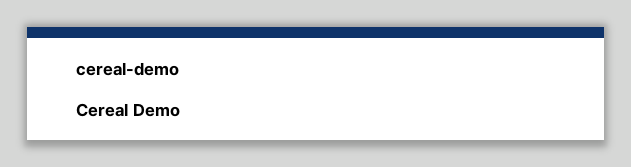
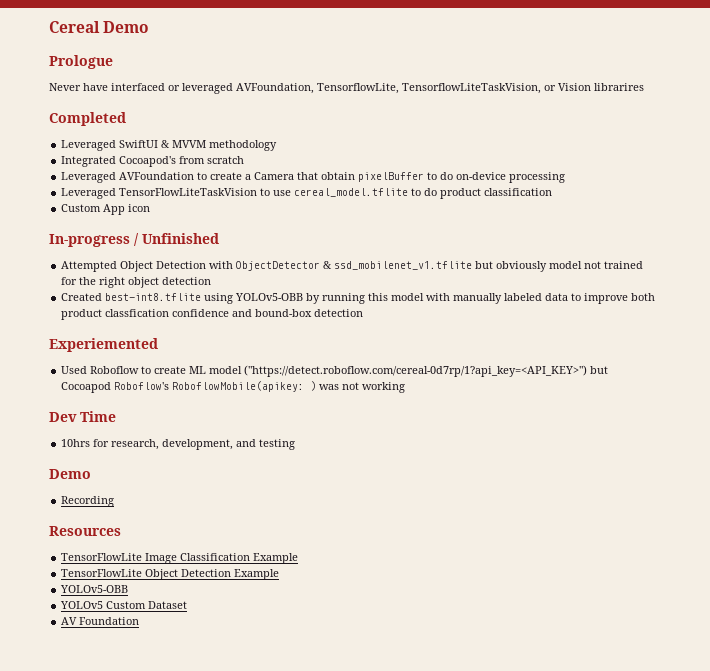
- cereal-demo
+ Prologue
+ Never have interfaced or leveraged AVFoundation, TensorflowLite, TensorflowLiteTaskVision, or Vision librarires
+ Completed
+ Leveraged SwiftUI & MVVM methodology
+ Integrated Cocoapod's from scratch
+ Leveraged AVFoundation to create a Camera that obtain pixelBuffer to do on-device processing
+ Leveraged TensorFlowLiteTaskVision to use cereal_model.tflite to do product classification
+ Custom App icon
+ In-progress / Unfinished
+ Attempted Object Detection with ObjectDetector & ssd_mobilenet_v1.tflite but obviously model not trained for the right object detection
+ Created best-int8.tflite using YOLOv5-OBB by running this model with manually labeled data to improve both product classfication confidence and bound-box detection
+ Experiemented
+ Used Roboflow to create ML model ("https://detect.roboflow.com/cereal-0d7rp/1?api_key=<API_KEY>") but Cocoapod Roboflow's RoboflowMobile(apikey: ) was not working
+ Dev Time
+ 10hrs for research, development, and testing
+ Demo
+ Recording
+ Resources
+ TensorFlowLite Image Classification Example
+ TensorFlowLite Object Detection Example
+ YOLOv5-OBB
+ YOLOv5 Custom Dataset
+ AV Foundation

